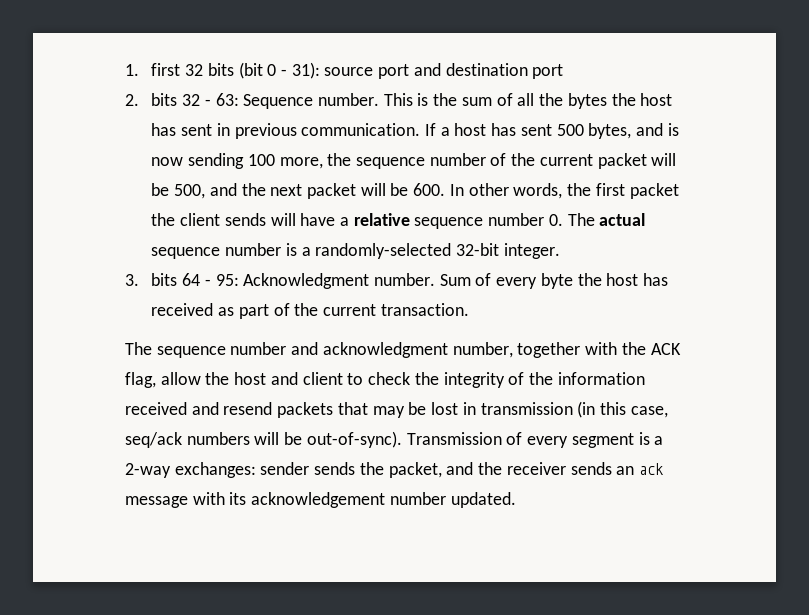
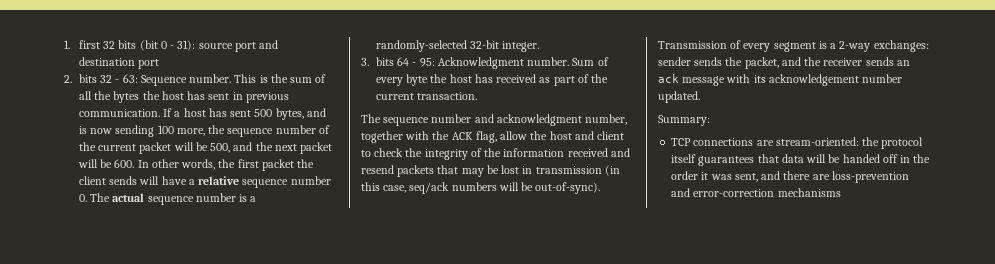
+ Summary:
+ TCP connections are stream-oriented: the protocol itself guarantees that data will be handed off in the order it was sent, and there are loss-prevention and error-correction mechanisms

